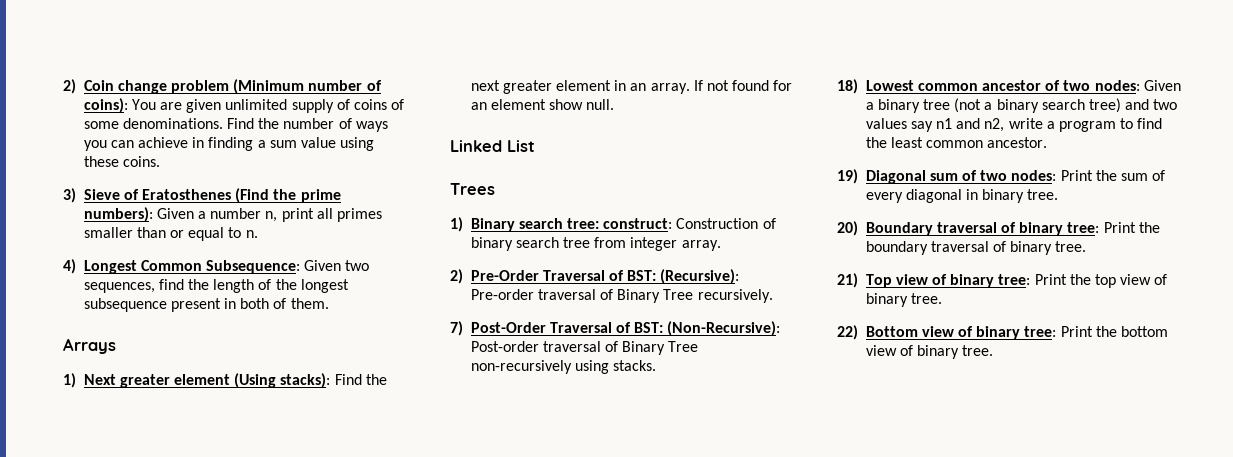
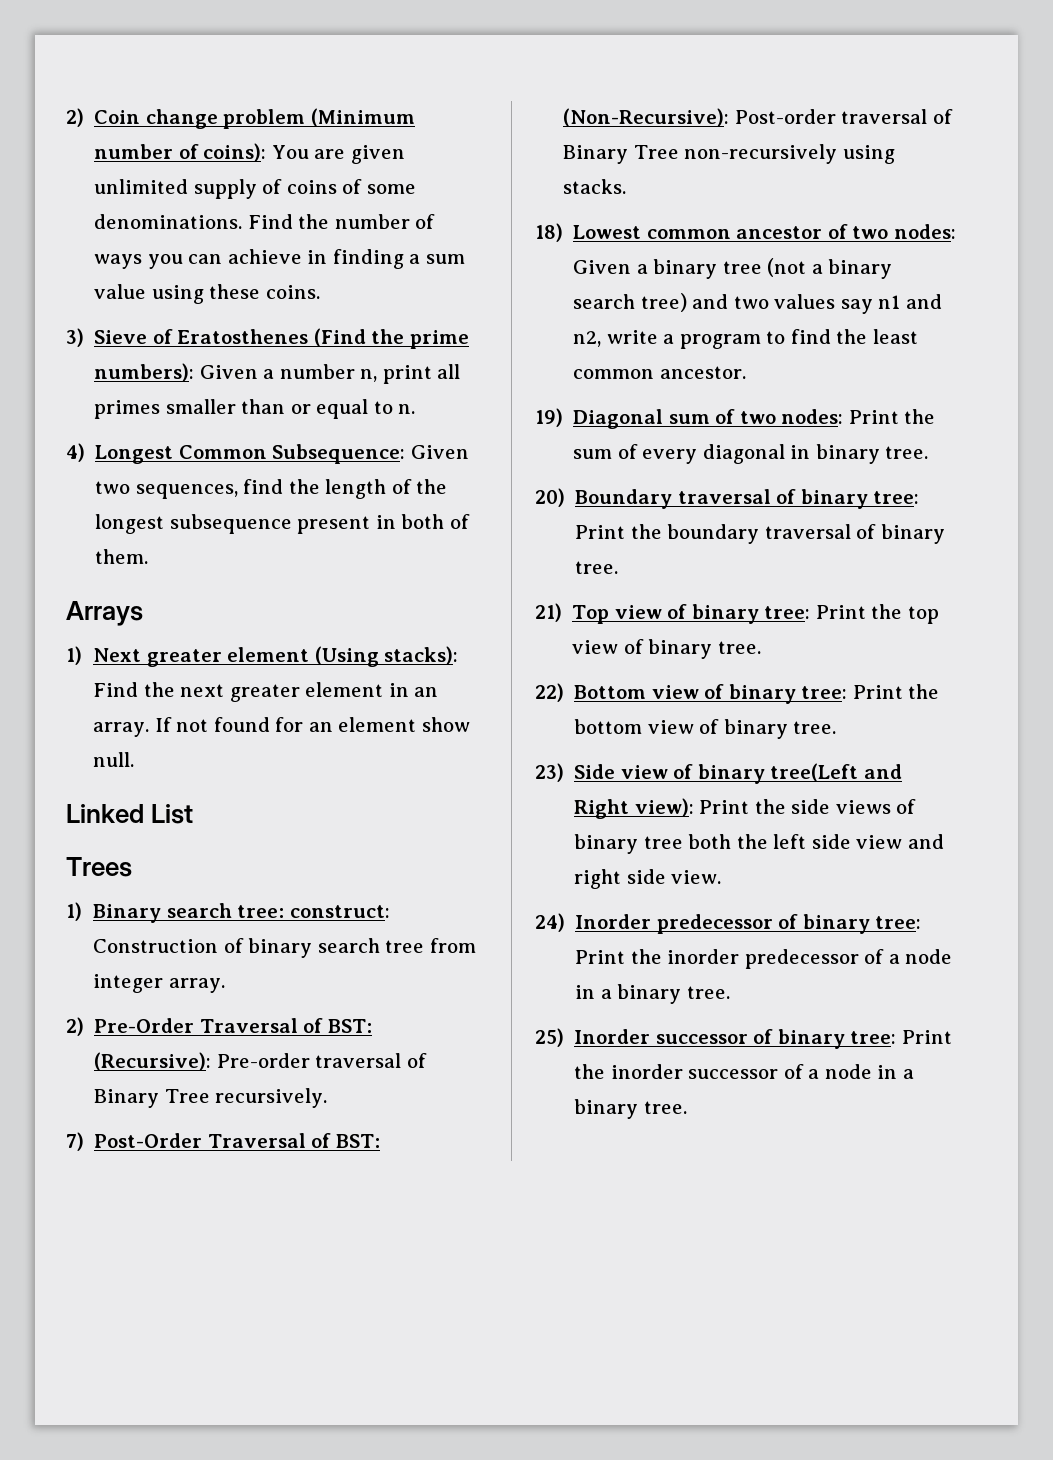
+ 23) Side view of binary tree(Left and Right view): Print the side views of binary tree both the left side view and right side view.
+ 24) Inorder predecessor of binary tree: Print the inorder predecessor of a node in a binary tree.
+ 25) Inorder successor of binary tree: Print the inorder successor of a node in a binary tree.

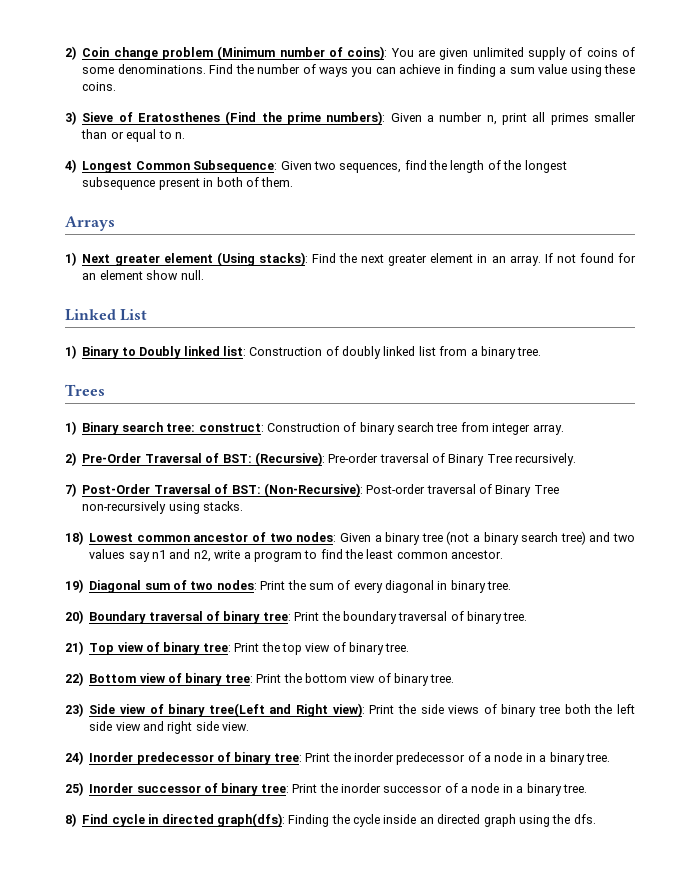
+ 1) Binary to Doubly linked list: Construction of doubly linked list from a binary tree.
+ 8) Find cycle in directed graph(dfs): Finding the cycle inside an directed graph using the dfs.

